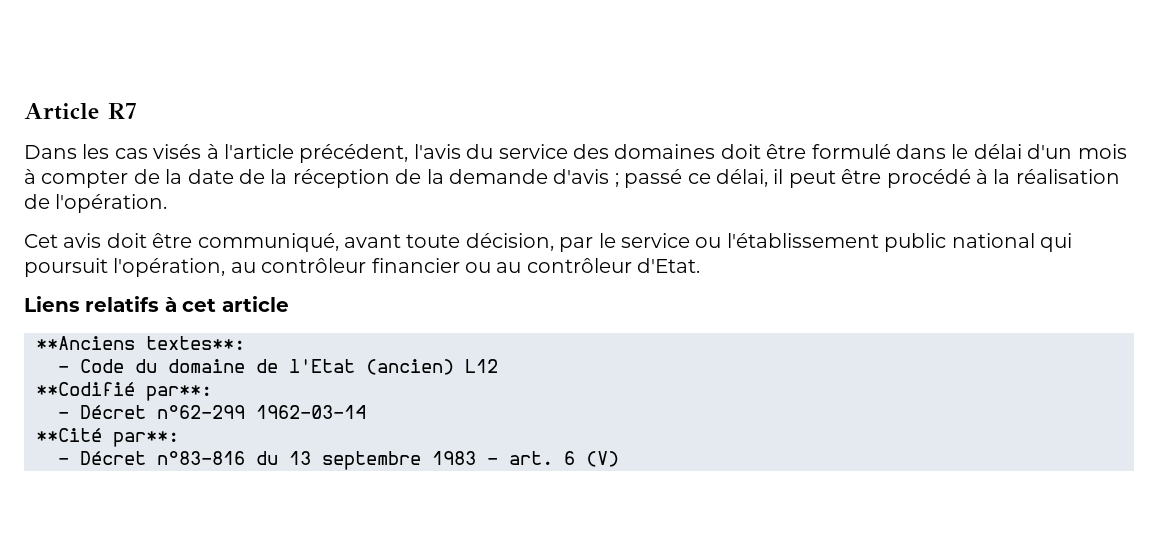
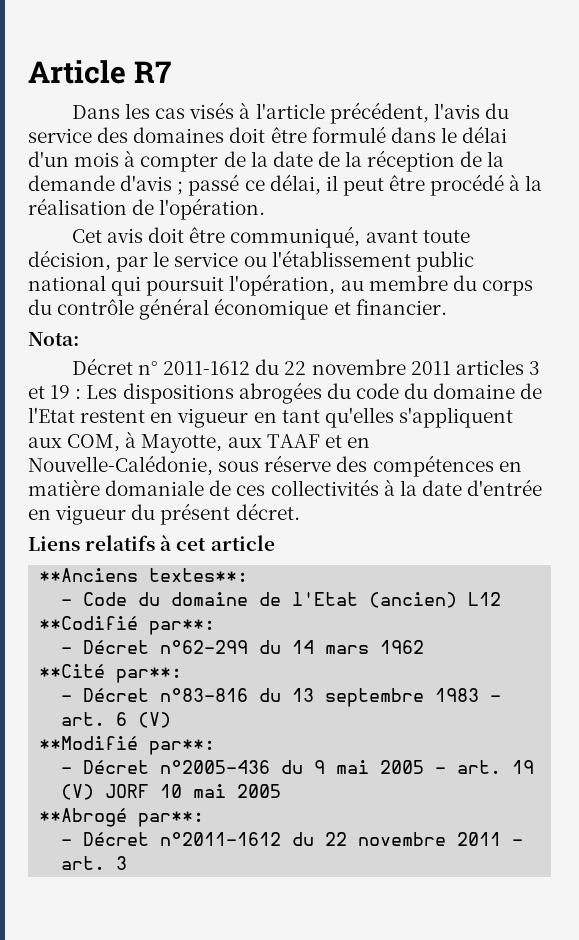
- Cet avis doit être communiqué, avant toute décision, par le service ou l'établissement public national qui poursuit l'opération, au contrôleur financier ou au contrôleur d'Etat.
+ Cet avis doit être communiqué, avant toute décision, par le service ou l'établissement public national qui poursuit l'opération, au membre du corps du contrôle général économique et financier.
+ Nota:
+ Décret n° 2011-1612 du 22 novembre 2011 articles 3 et 19 : Les dispositions abrogées du code du domaine de l'Etat restent en vigueur en tant qu'elles s'appliquent aux COM, à Mayotte, aux TAAF et en Nouvelle-Calédonie, sous réserve des compétences en matière domaniale de ces collectivités à la date d'entrée en vigueur du présent décret.
- - Décret n°62-299 1962-03-14
+ - Décret n°62-299 du 14 mars 1962
+ **Modifié par**:
+ - Décret n°2005-436 du 9 mai 2005 - art. 19 (V) JORF 10 mai 2005
+ **Abrogé par**:
+ - Décret n°2011-1612 du 22 novembre 2011 - art. 3

